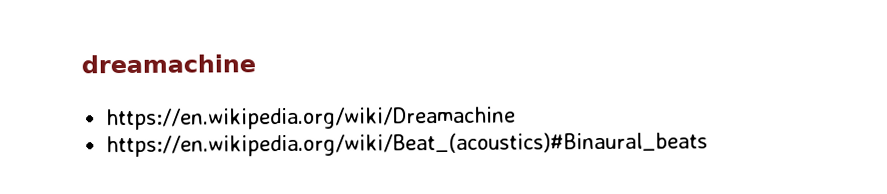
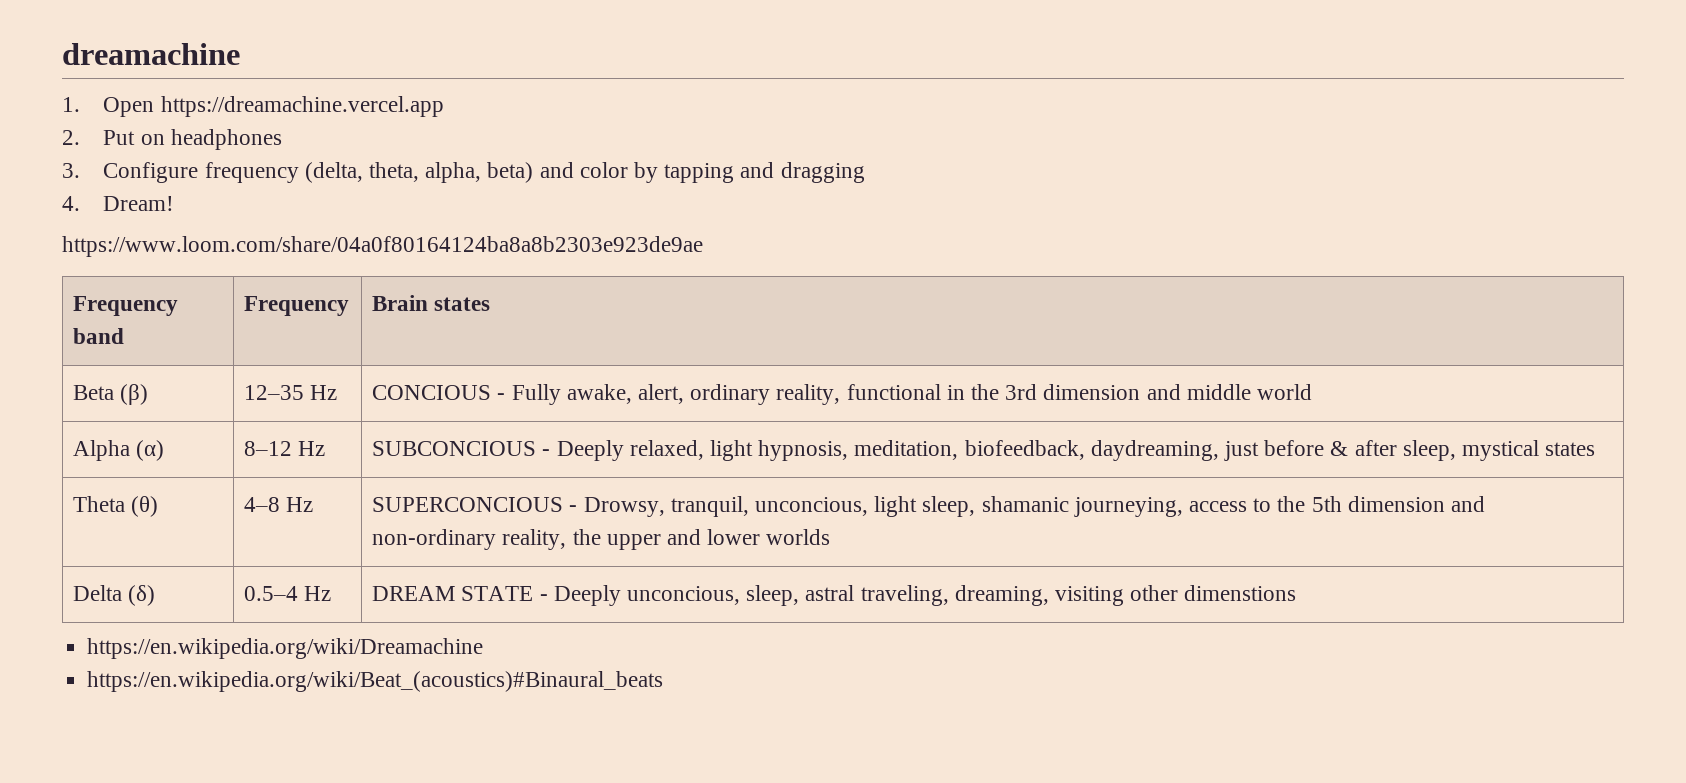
+ 1. Open https://dreamachine.vercel.app
+ 2. Put on headphones
+ 3. Configure frequency (delta, theta, alpha, beta) and color by tapping and dragging
+ 4. Dream!
+ https://www.loom.com/share/04a0f80164124ba8a8b2303e923de9ae
+ Frequency band | Frequency | Brain states
+ Beta (β) | 12–35 Hz | CONCIOUS - Fully awake, alert, ordinary reality, functional in the 3rd dimension and middle world
+ Alpha (α) | 8–12 Hz | SUBCONCIOUS - Deeply relaxed, light hypnosis, meditation, biofeedback, daydreaming, just before & after sleep, mystical states
+ Theta (θ) | 4–8 Hz | SUPERCONCIOUS - Drowsy, tranquil, unconcious, light sleep, shamanic journeying, access to the 5th dimension and non-ordinary reality, the upper and lower worlds
+ Delta (δ) | 0.5–4 Hz | DREAM STATE - Deeply unconcious, sleep, astral traveling, dreaming, visiting other dimenstions

